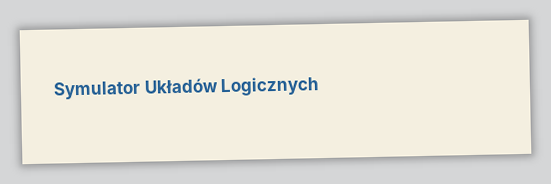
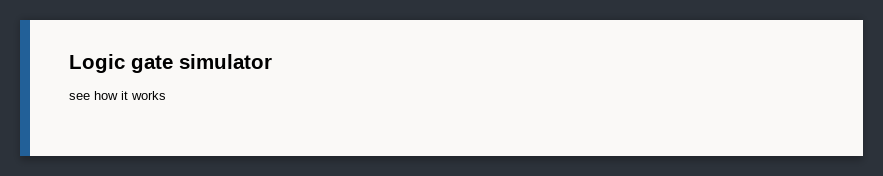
- Symulator Układów Logicznych
+ Logic gate simulator
+ see how it works

